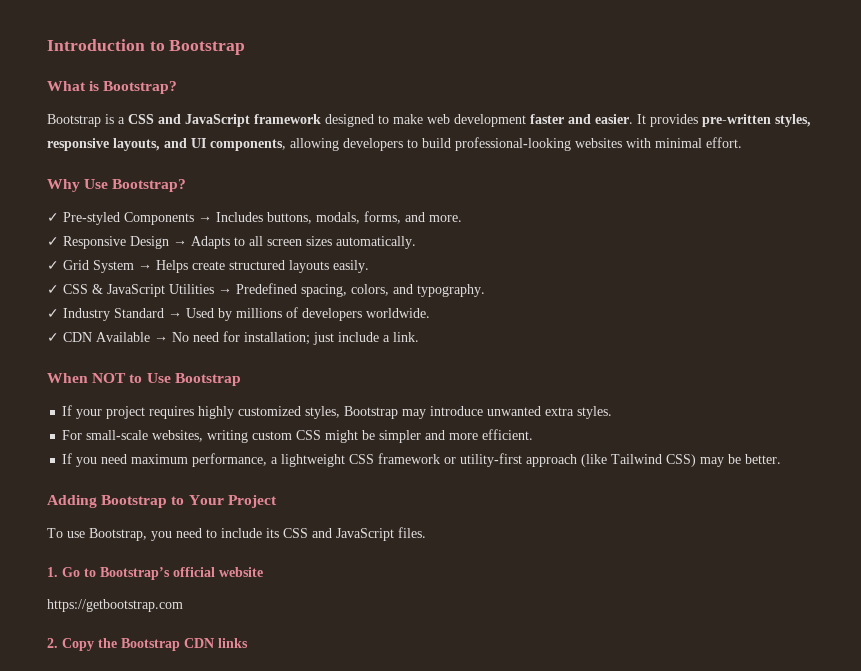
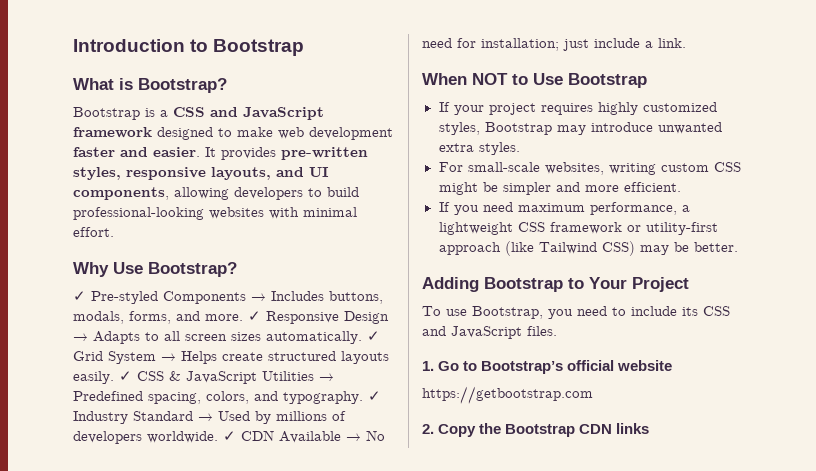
- ✓ Pre-styled Components → Includes buttons, modals, forms, and more.
- ✓ Responsive Design → Adapts to all screen sizes automatically.
- ✓ Grid System → Helps create structured layouts easily.
- ✓ CSS & JavaScript Utilities → Predefined spacing, colors, and typography.
- ✓ Industry Standard → Used by millions of developers worldwide.
- ✓ CDN Available → No need for installation;
+ ✓ Pre-styled Components → Includes buttons, modals, forms, and more. ✓ Responsive Design → Adapts to all screen sizes automatically. ✓ Grid System → Helps create structured layouts easily. ✓ CSS & JavaScript Utilities → Predefined spacing, colors, and typography. ✓ Industry Standard → Used by millions of developers worldwide. ✓ CDN Available → No need for installation;

